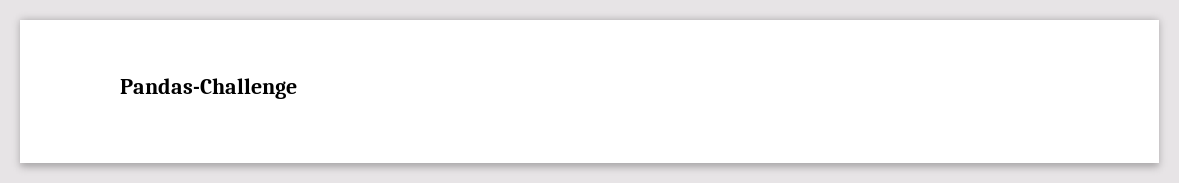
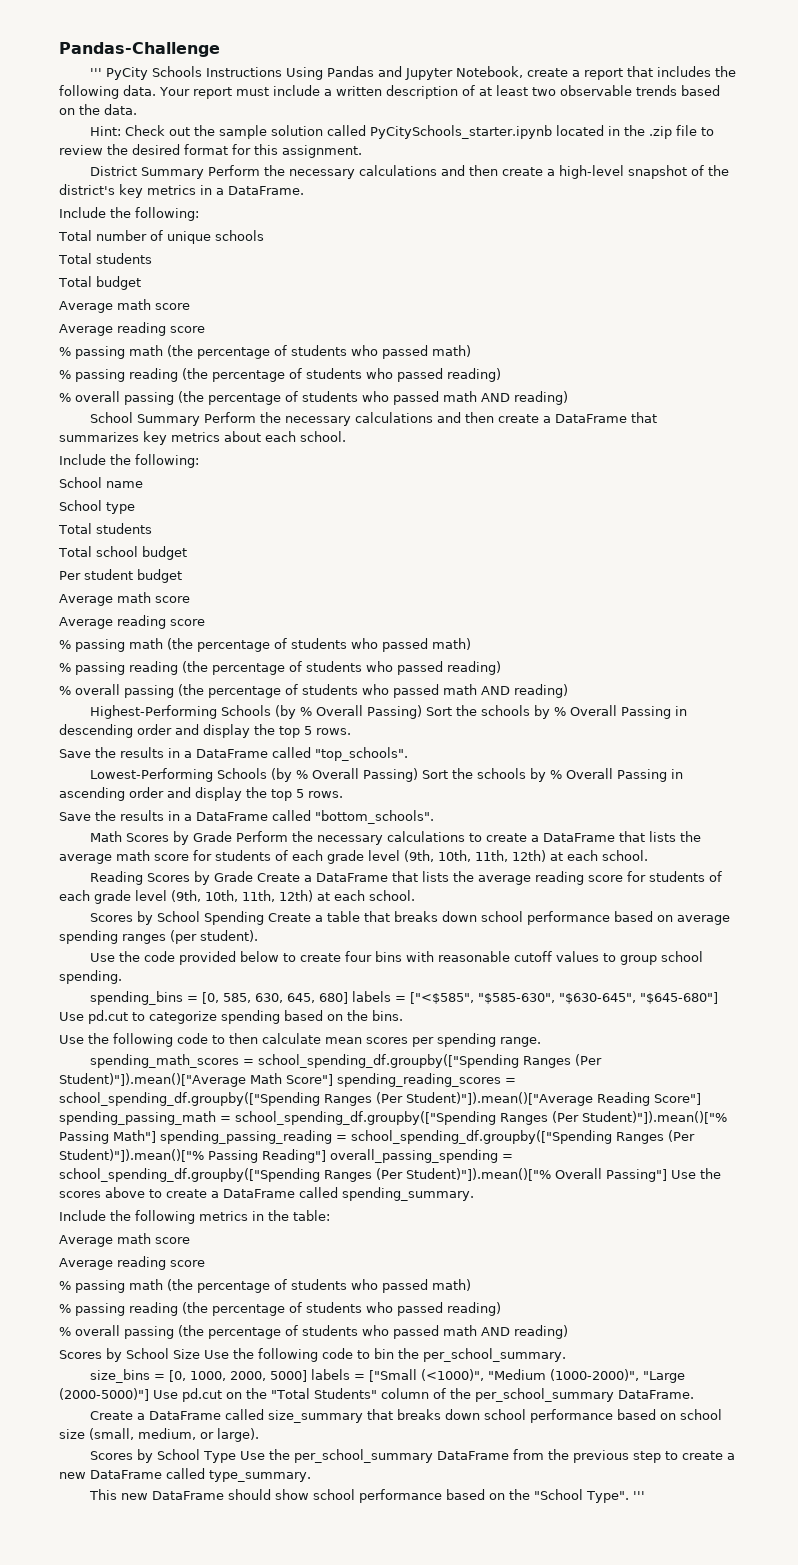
+ ''' PyCity Schools Instructions Using Pandas and Jupyter Notebook, create a report that includes the following data. Your report must include a written description of at least two observable trends based on the data.
+ Hint: Check out the sample solution called PyCitySchools_starter.ipynb located in the .zip file to review the desired format for this assignment.
+ District Summary Perform the necessary calculations and then create a high-level snapshot of the district's key metrics in a DataFrame.
+ Include the following:
+ Total number of unique schools
+ Total students
+ Total budget
+ Average math score
+ Average reading score
+ % passing math (the percentage of students who passed math)
+ % passing reading (the percentage of students who passed reading)
+ % overall passing (the percentage of students who passed math AND reading)
+ School Summary Perform the necessary calculations and then create a DataFrame that summarizes key metrics about each school.
+ Include the following:
+ School name
+ School type
+ Total students
+ Total school budget
+ Per student budget
+ Average math score
+ Average reading score
+ % passing math (the percentage of students who passed math)
+ % passing reading (the percentage of students who passed reading)
+ % overall passing (the percentage of students who passed math AND reading)
+ Highest-Performing Schools (by % Overall Passing) Sort the schools by % Overall Passing in descending order and display the top 5 rows.
+ Save the results in a DataFrame called "top_schools".
+ Lowest-Performing Schools (by % Overall Passing) Sort the schools by % Overall Passing in ascending order and display the top 5 rows.
+ Save the results in a DataFrame called "bottom_schools".
+ Math Scores by Grade Perform the necessary calculations to create a DataFrame that lists the average math score for students of each grade level (9th, 10th, 11th, 12th) at each school.
+ Reading Scores by Grade Create a DataFrame that lists the average reading score for students of each grade level (9th, 10th, 11th, 12th) at each school.
+ Scores by School Spending Create a table that breaks down school performance based on average spending ranges (per student).
+ Use the code provided below to create four bins with reasonable cutoff values to group school spending.
+ spending_bins = [0, 585, 630, 645, 680] labels = ["<$585", "$585-630", "$630-645", "$645-680"] Use pd.cut to categorize spending based on the bins.
+ Use the following code to then calculate mean scores per spending range.
+ spending_math_scores = school_spending_df.groupby(["Spending Ranges (Per Student)"]).mean()["Average Math Score"] spending_reading_scores = school_spending_df.groupby(["Spending Ranges (Per Student)"]).mean()["Average Reading Score"] spending_passing_math = school_spending_df.groupby(["Spending Ranges (Per Student)"]).mean()["% Passing Math"] spending_passing_reading = school_spending_df.groupby(["Spending Ranges (Per Student)"]).mean()["% Passing Reading"] overall_passing_spending = school_spending_df.groupby(["Spending Ranges (Per Student)"]).mean()["% Overall Passing"] Use the scores above to create a DataFrame called spending_summary.
+ Include the following metrics in the table:
+ Average math score
+ Average reading score
+ % passing math (the percentage of students who passed math)
+ % passing reading (the percentage of students who passed reading)
+ % overall passing (the percentage of students who passed math AND reading)
+ Scores by School Size Use the following code to bin the per_school_summary.
+ size_bins = [0, 1000, 2000, 5000] labels = ["Small (<1000)", "Medium (1000-2000)", "Large (2000-5000)"] Use pd.cut on the "Total Students" column of the per_school_summary DataFrame.
+ Create a DataFrame called size_summary that breaks down school performance based on school size (small, medium, or large).
+ Scores by School Type Use the per_school_summary DataFrame from the previous step to create a new DataFrame called type_summary.
+ This new DataFrame should show school performance based on the "School Type". '''

